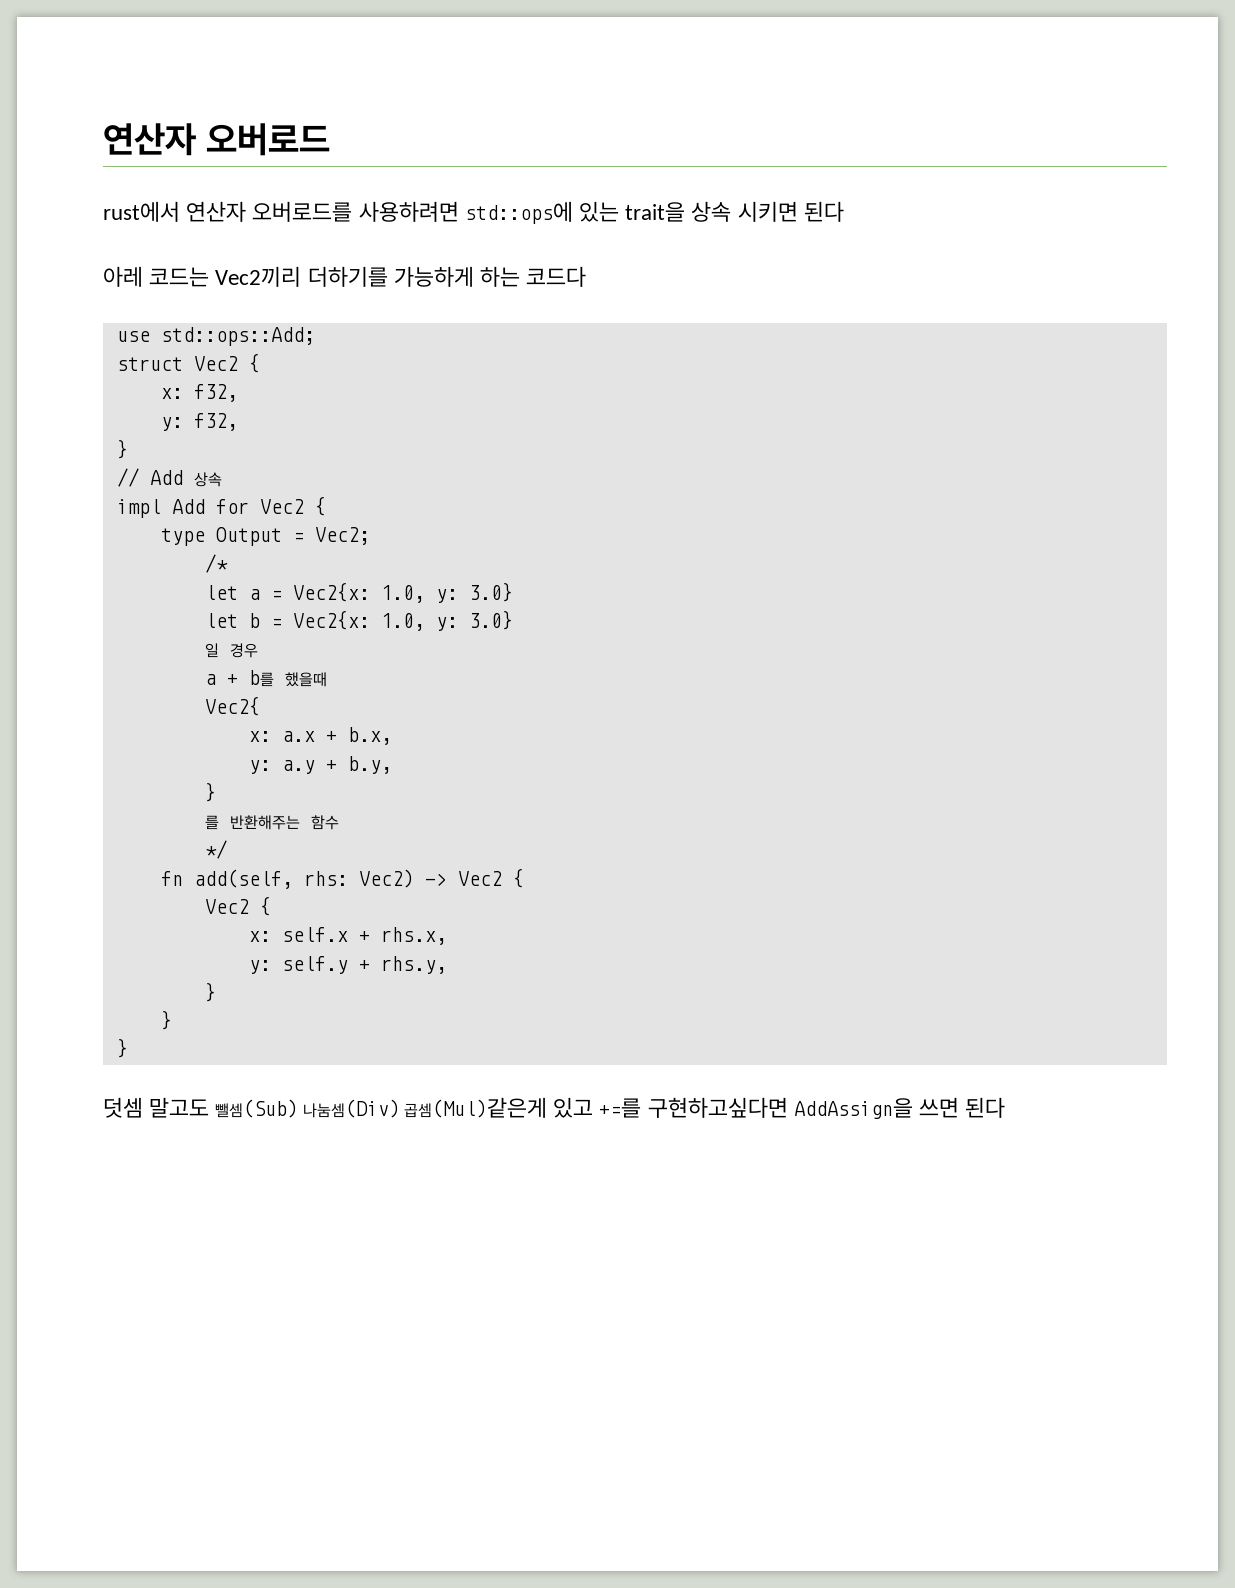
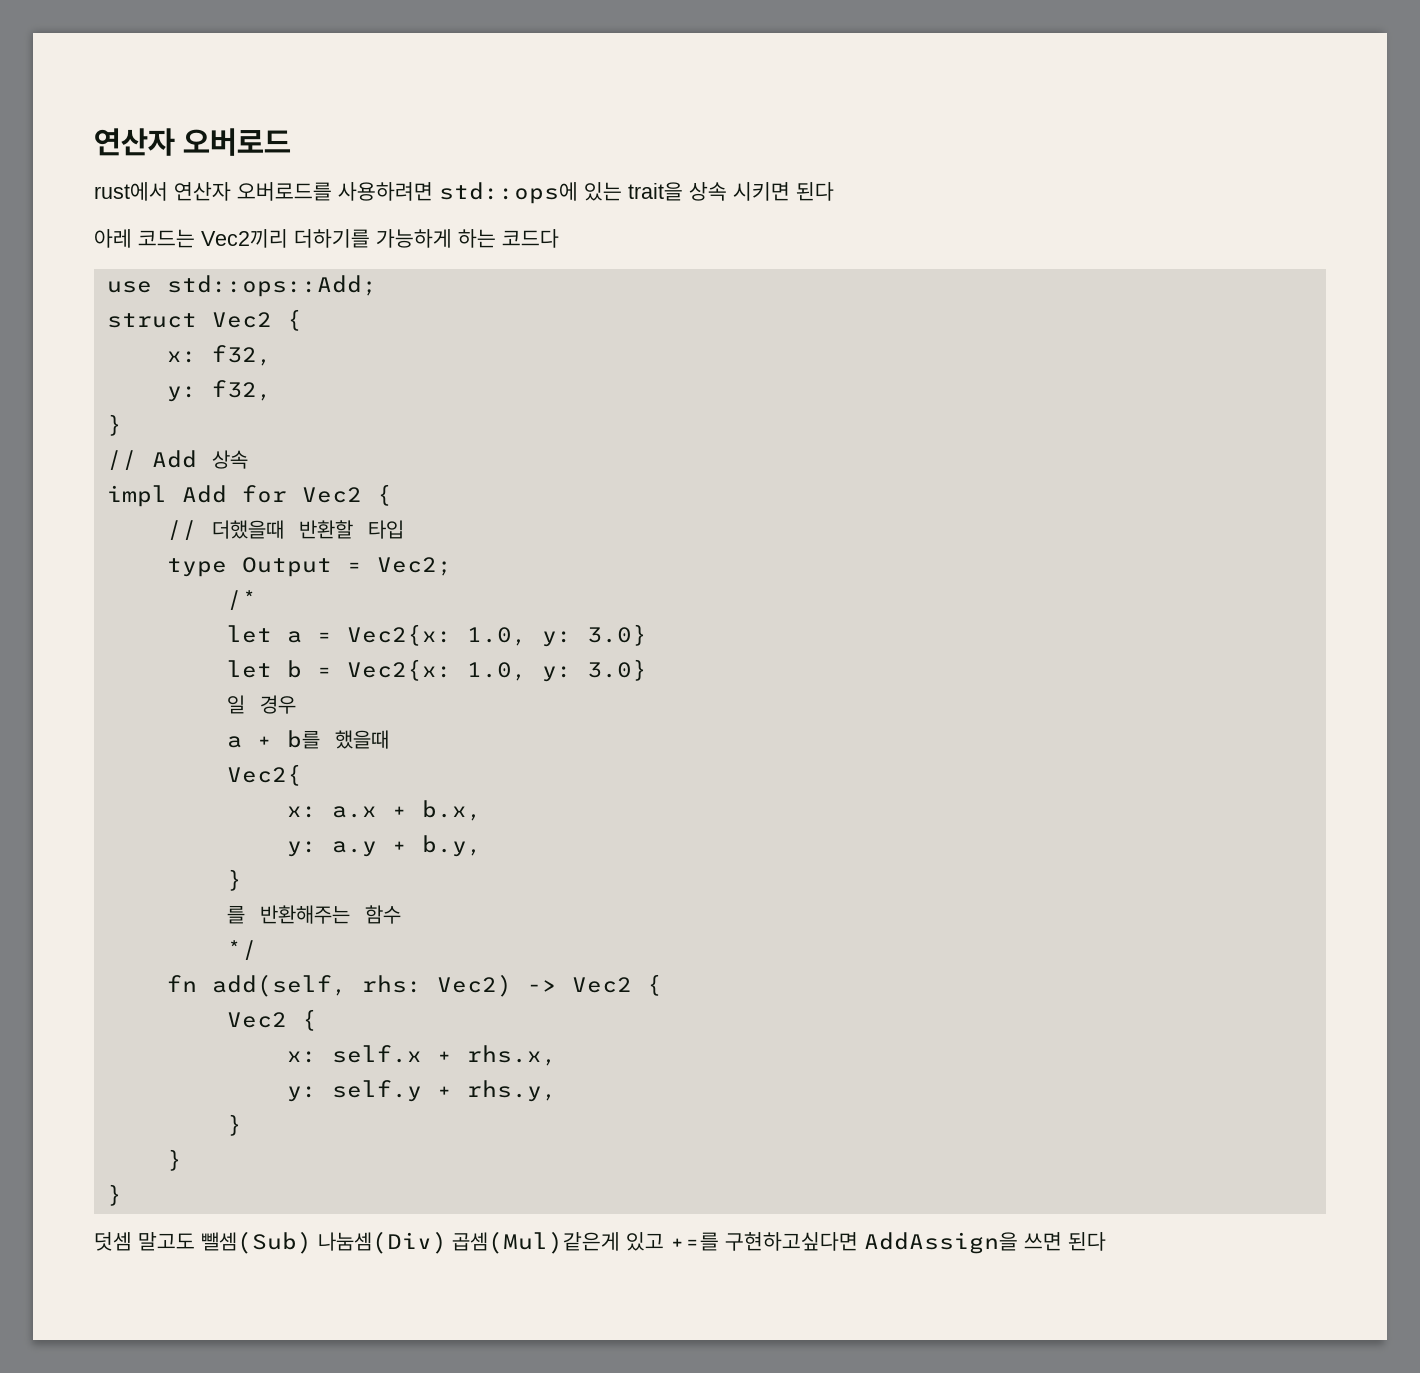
+ // 더했을때 반환할 타입

